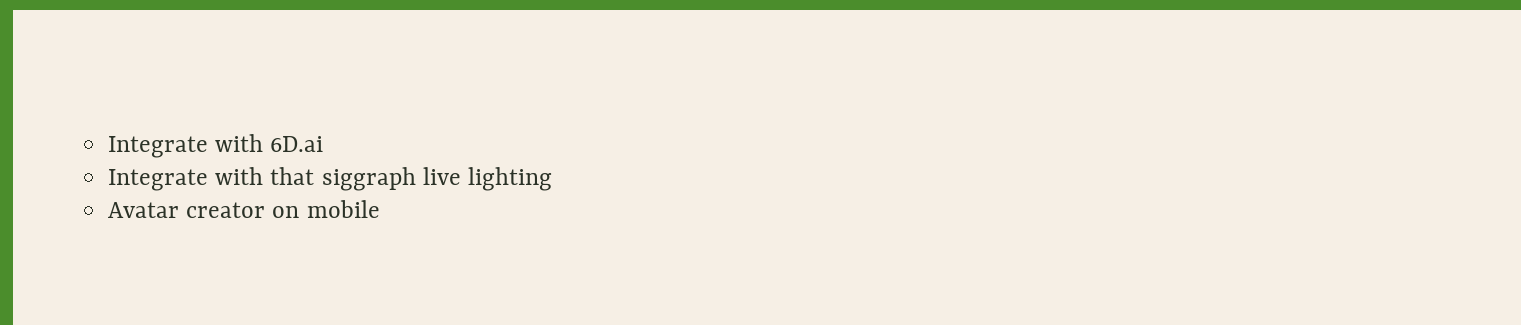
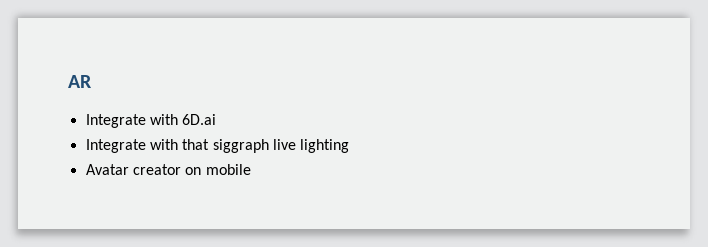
+ AR

